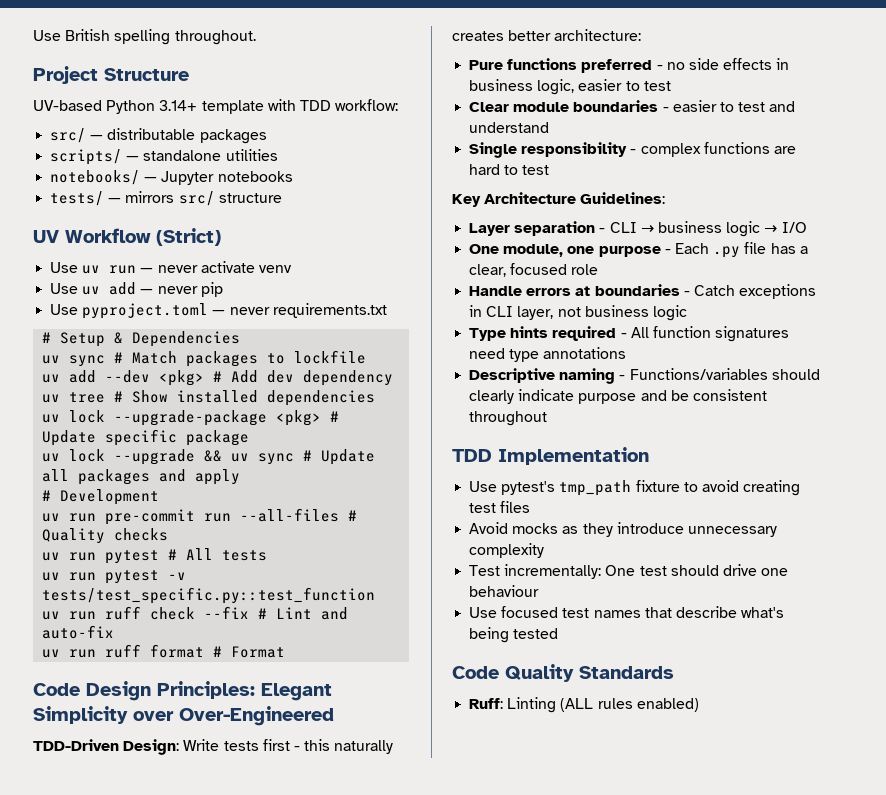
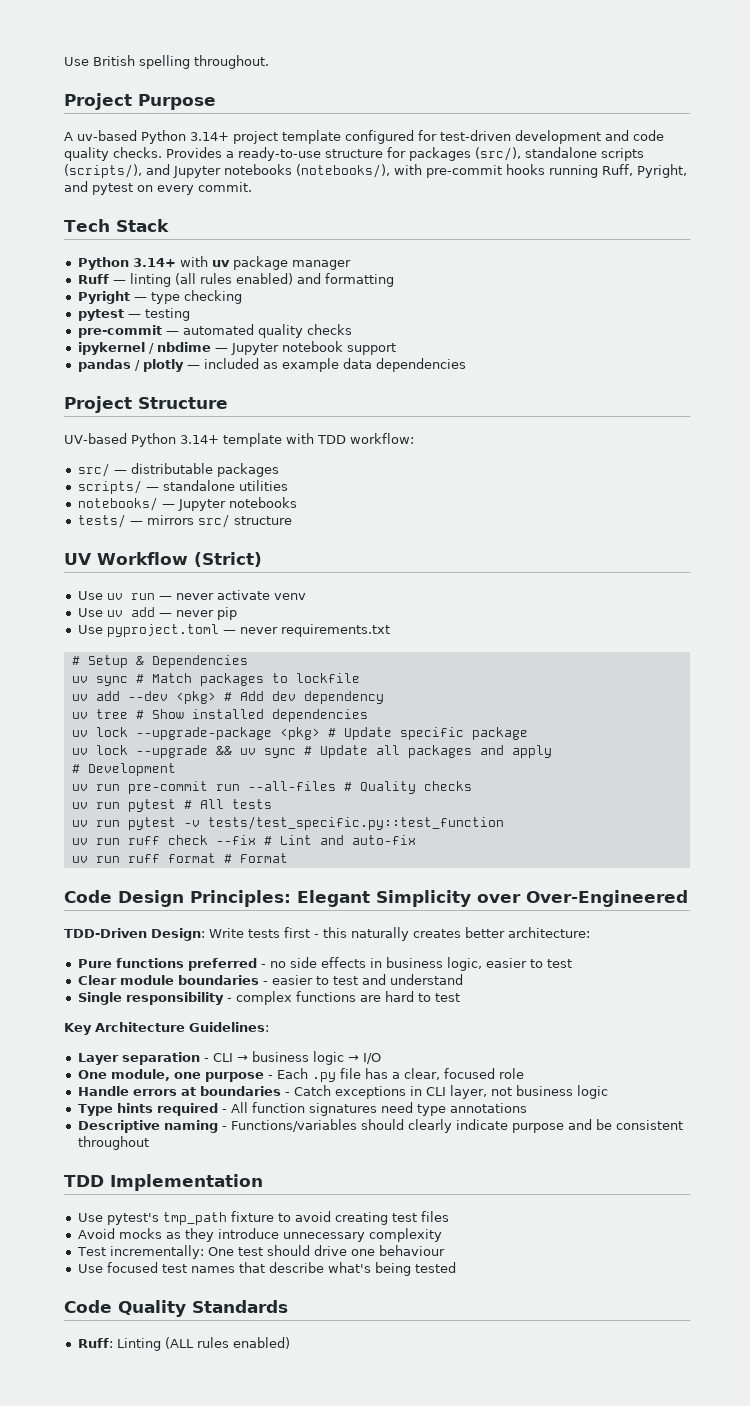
+ Project Purpose
+ A uv-based Python 3.14+ project template configured for test-driven development and code quality checks. Provides a ready-to-use structure for packages (src/), standalone scripts (scripts/), and Jupyter notebooks (notebooks/), with pre-commit hooks running Ruff, Pyright, and pytest on every commit.
+ Tech Stack
+ Python 3.14+ with uv package manager
+ Ruff — linting (all rules enabled) and formatting
+ Pyright — type checking
+ pytest — testing
+ pre-commit — automated quality checks
+ ipykernel / nbdime — Jupyter notebook support
+ pandas / plotly — included as example data dependencies

